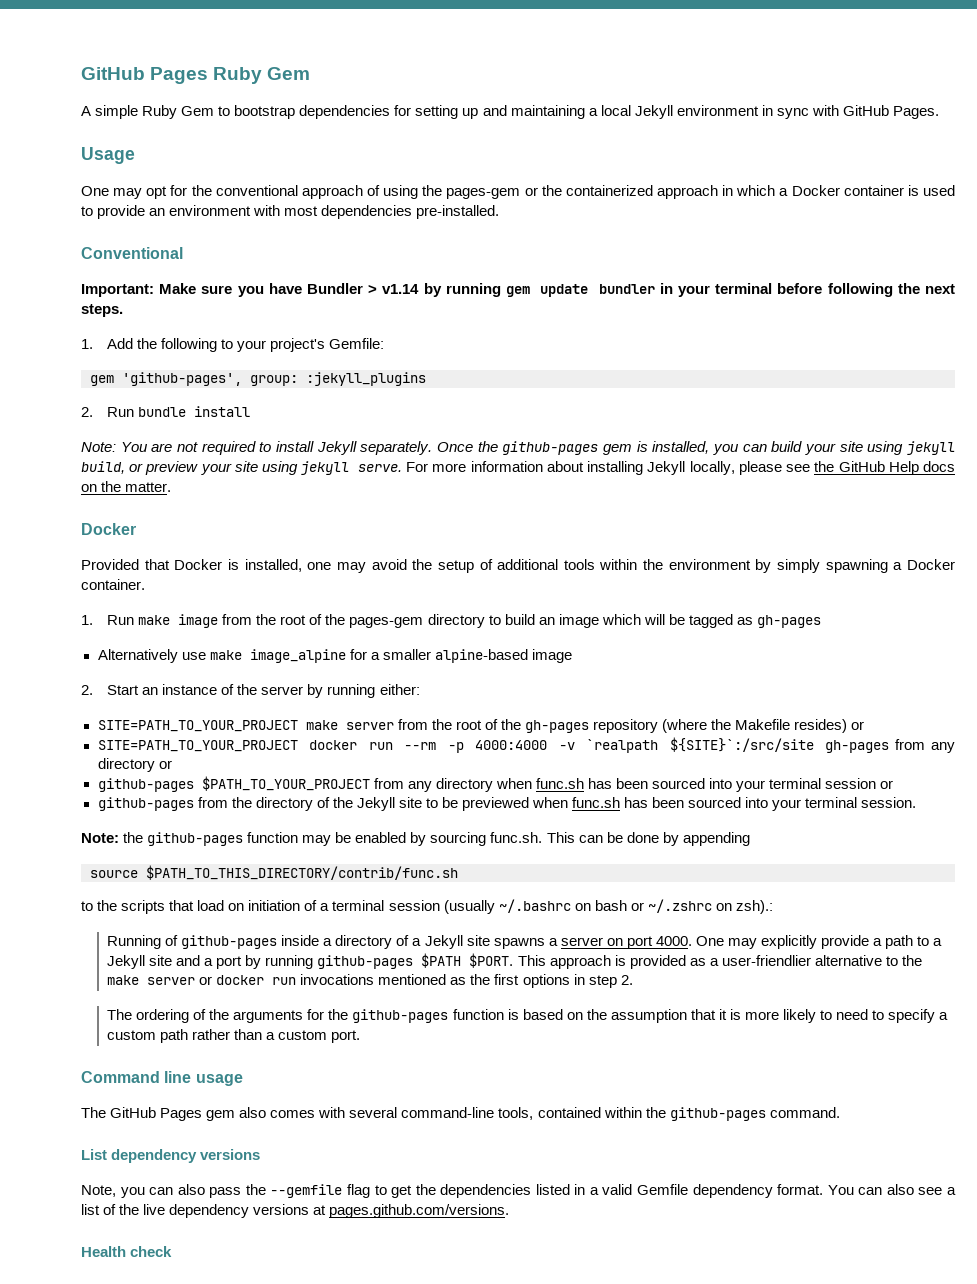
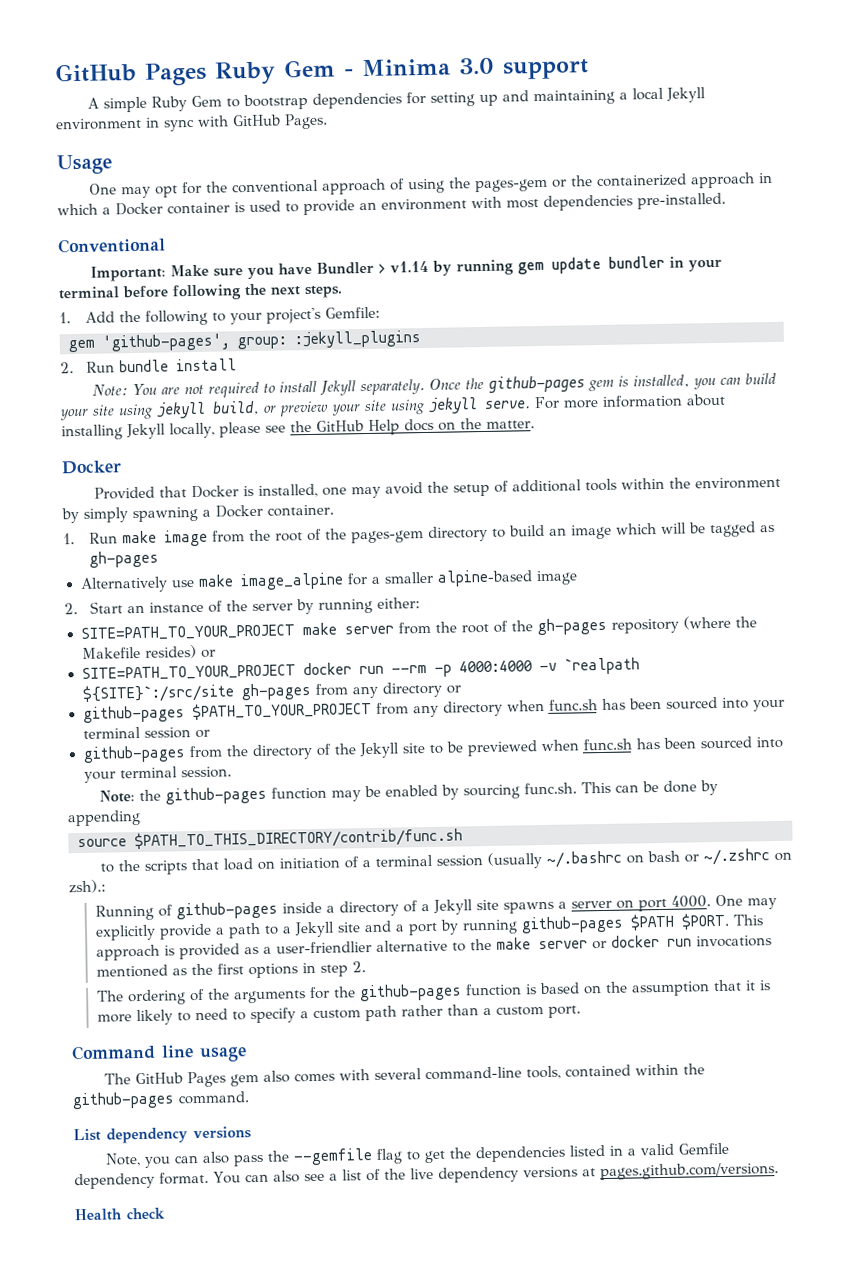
- GitHub Pages Ruby Gem
+ GitHub Pages Ruby Gem - Minima 3.0 support

